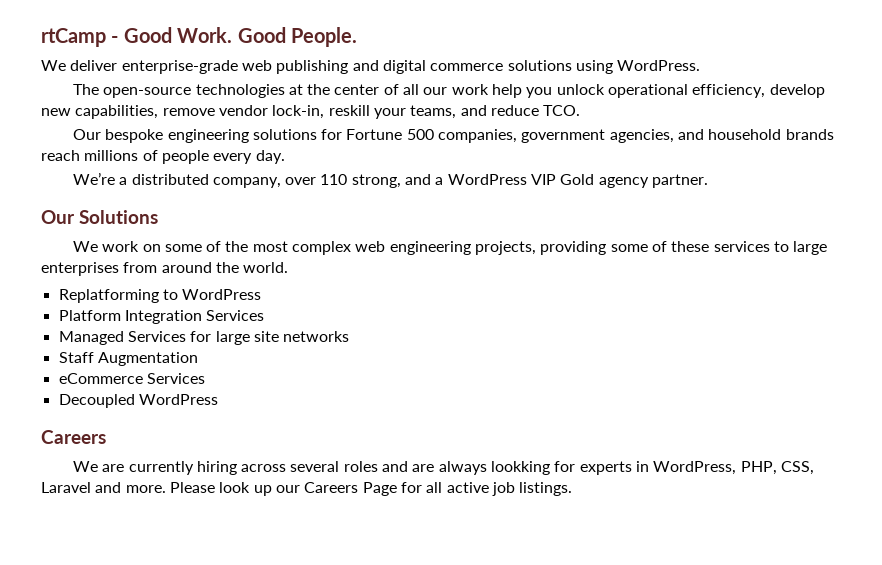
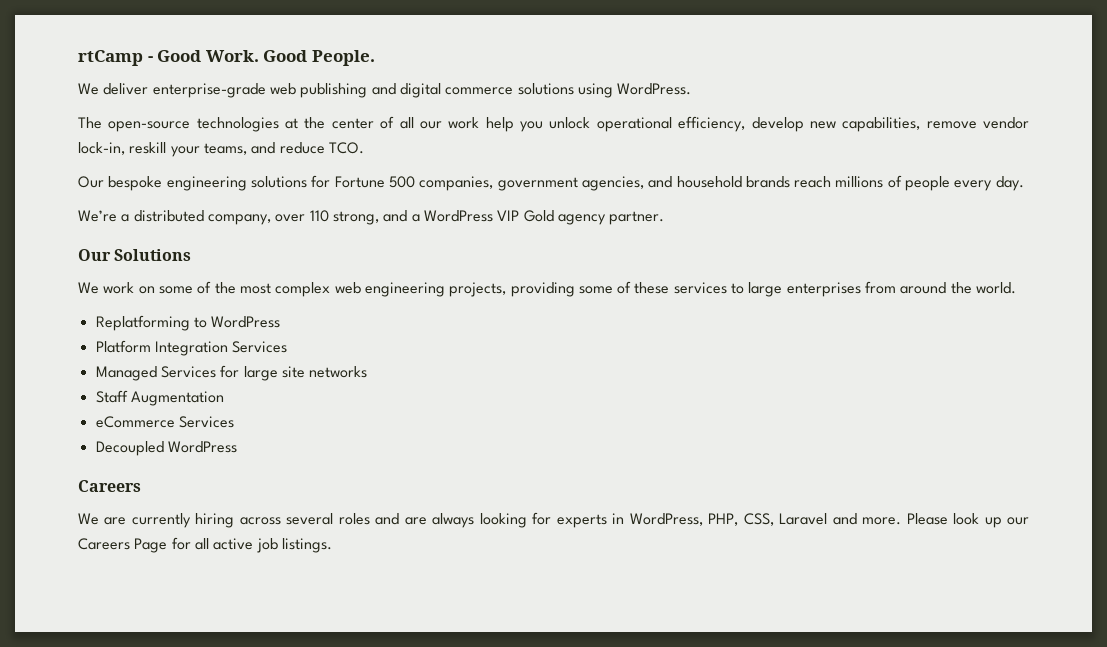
- We are currently hiring across several roles and are always lookking for experts in WordPress, PHP, CSS, Laravel and more.
+ We are currently hiring across several roles and are always looking for experts in WordPress, PHP, CSS, Laravel and more.

